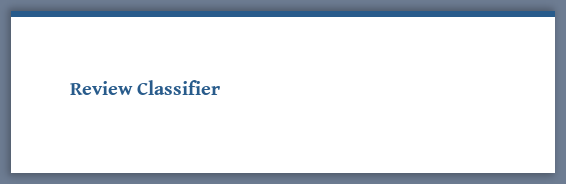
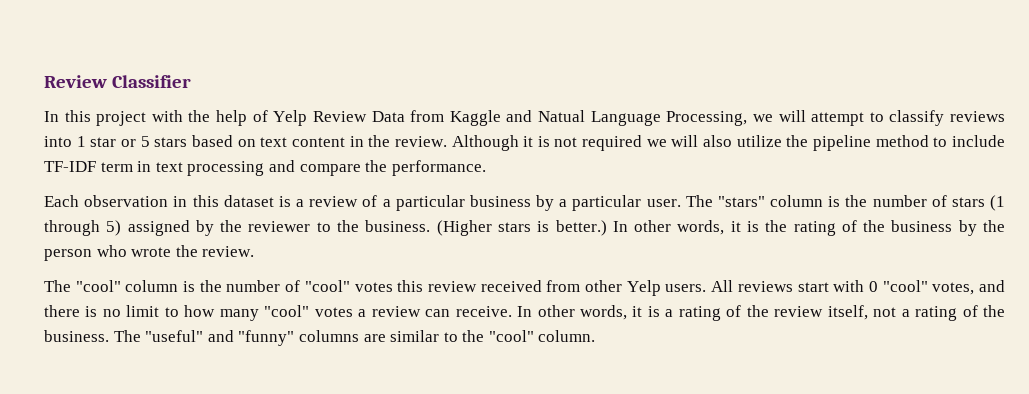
+ In this project with the help of Yelp Review Data from Kaggle and Natual Language Processing, we will attempt to classify reviews into 1 star or 5 stars based on text content in the review. Although it is not required we will also utilize the pipeline method to include TF-IDF term in text processing and compare the performance.
+ Each observation in this dataset is a review of a particular business by a particular user. The "stars" column is the number of stars (1 through 5) assigned by the reviewer to the business. (Higher stars is better.) In other words, it is the rating of the business by the person who wrote the review.
+ The "cool" column is the number of "cool" votes this review received from other Yelp users. All reviews start with 0 "cool" votes, and there is no limit to how many "cool" votes a review can receive. In other words, it is a rating of the review itself, not a rating of the business. The "useful" and "funny" columns are similar to the "cool" column.

